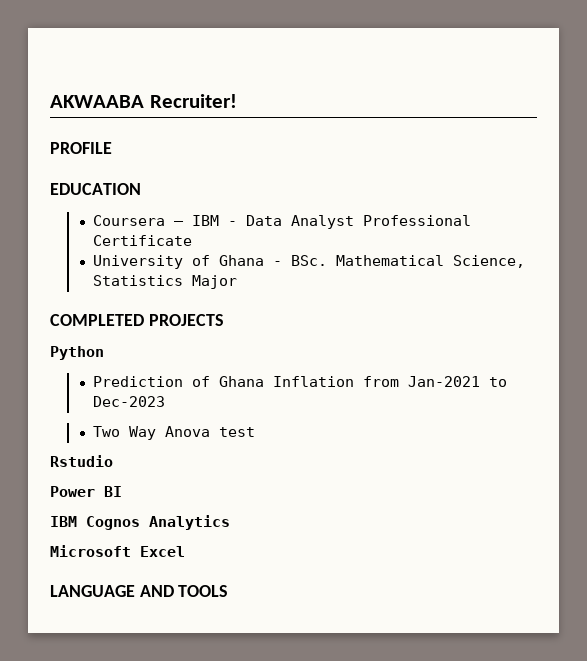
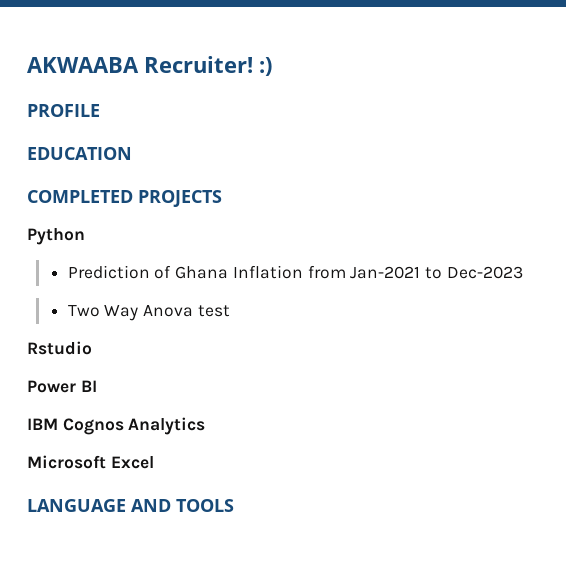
- AKWAABA Recruiter!
+ AKWAABA Recruiter! :)
- Coursera – IBM - Data Analyst Professional Certificate
- University of Ghana - BSc. Mathematical Science, Statistics Major

